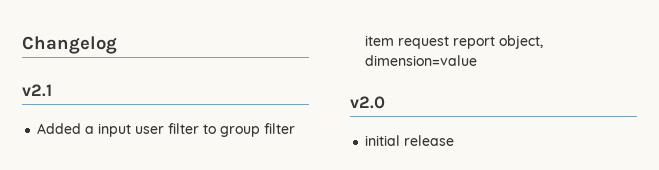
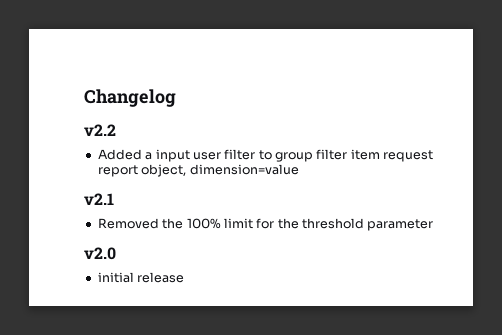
- v2.1
+ v2.2
+ v2.1
+ Removed the 100% limit for the threshold parameter

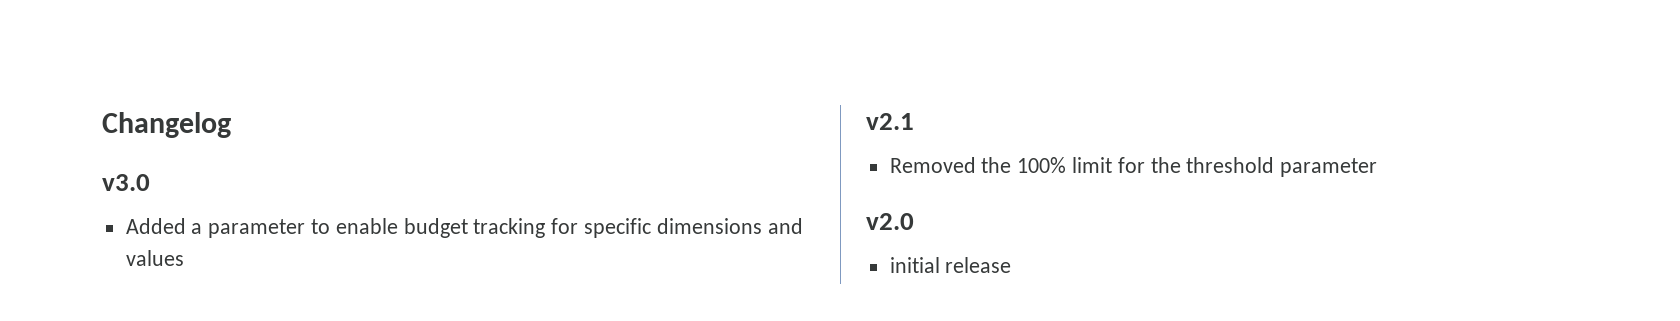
- v2.2
+ v3.0
- Added a input user filter to group filter item request report object, dimension=value
+ Added a parameter to enable budget tracking for specific dimensions and values

